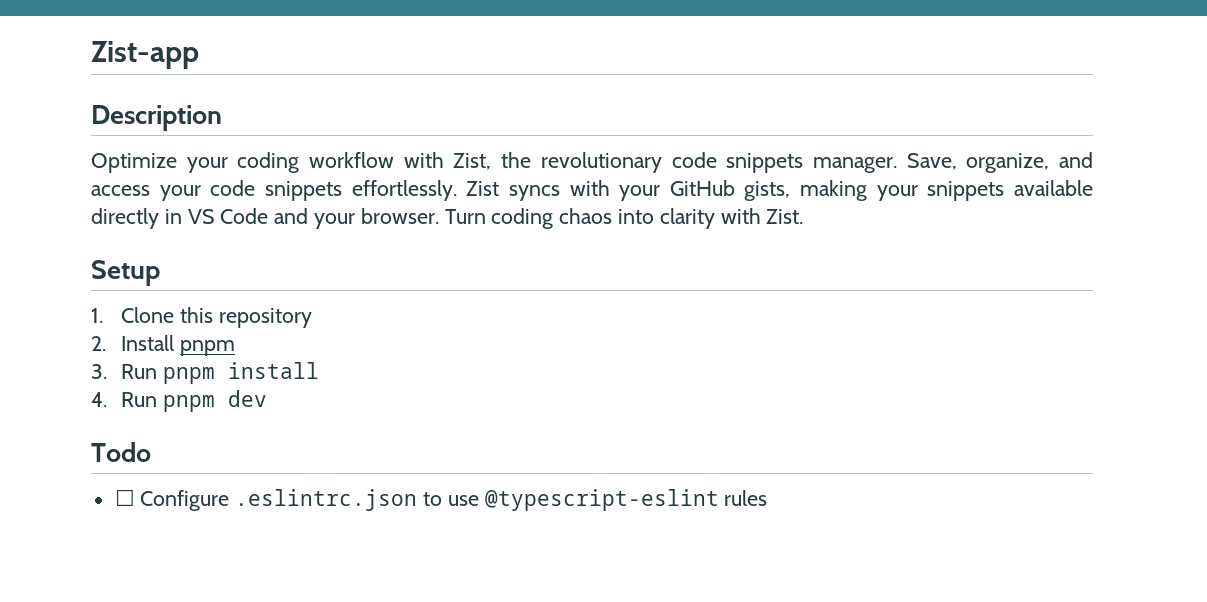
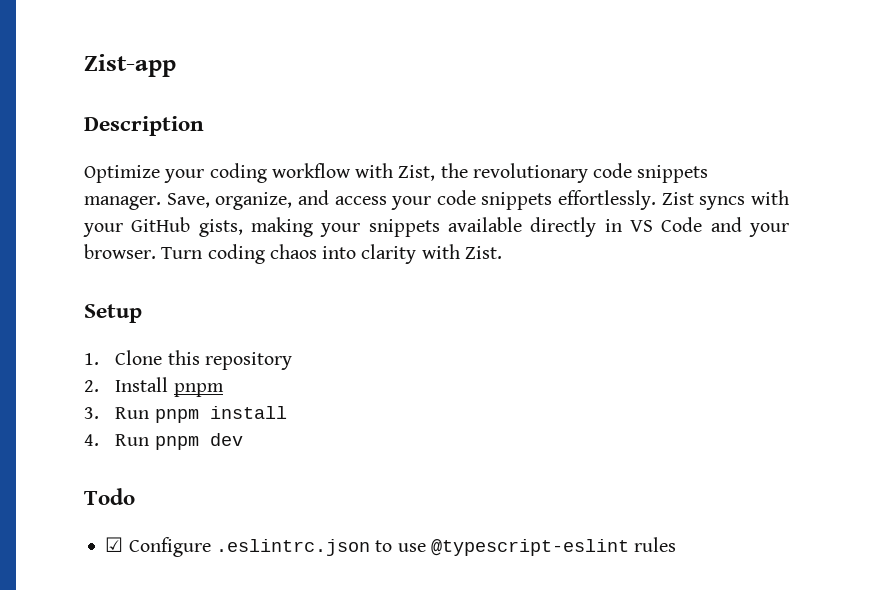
- ☐ Configure .eslintrc.json to use @typescript-eslint rules
+ ☑ Configure .eslintrc.json to use @typescript-eslint rules

